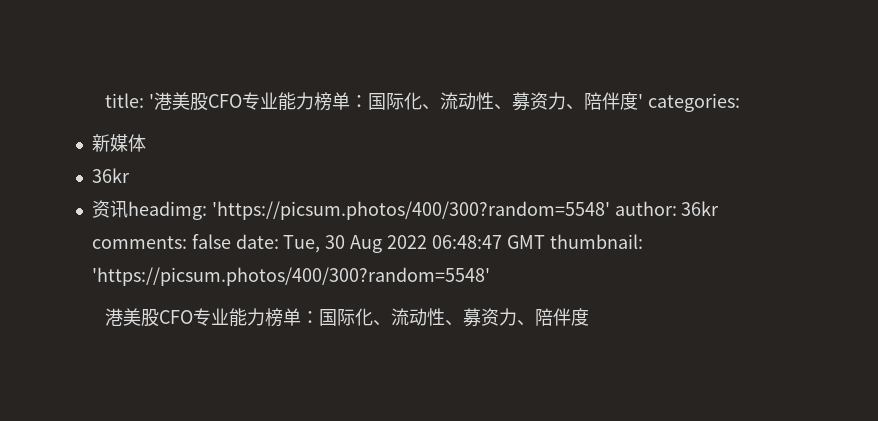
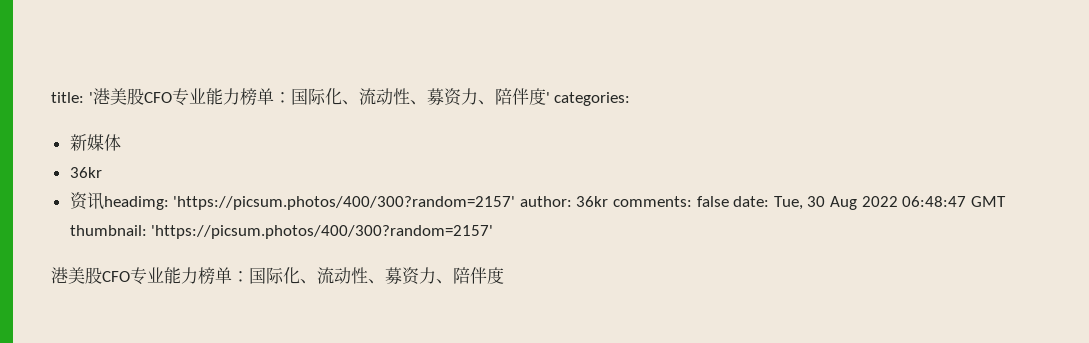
- 资讯headimg: 'https://picsum.photos/400/300?random=5548' author: 36kr comments: false date: Tue, 30 Aug 2022 06:48:47 GMT thumbnail: 'https://picsum.photos/400/300?random=5548'
+ 资讯headimg: 'https://picsum.photos/400/300?random=2157' author: 36kr comments: false date: Tue, 30 Aug 2022 06:48:47 GMT thumbnail: 'https://picsum.photos/400/300?random=2157'

